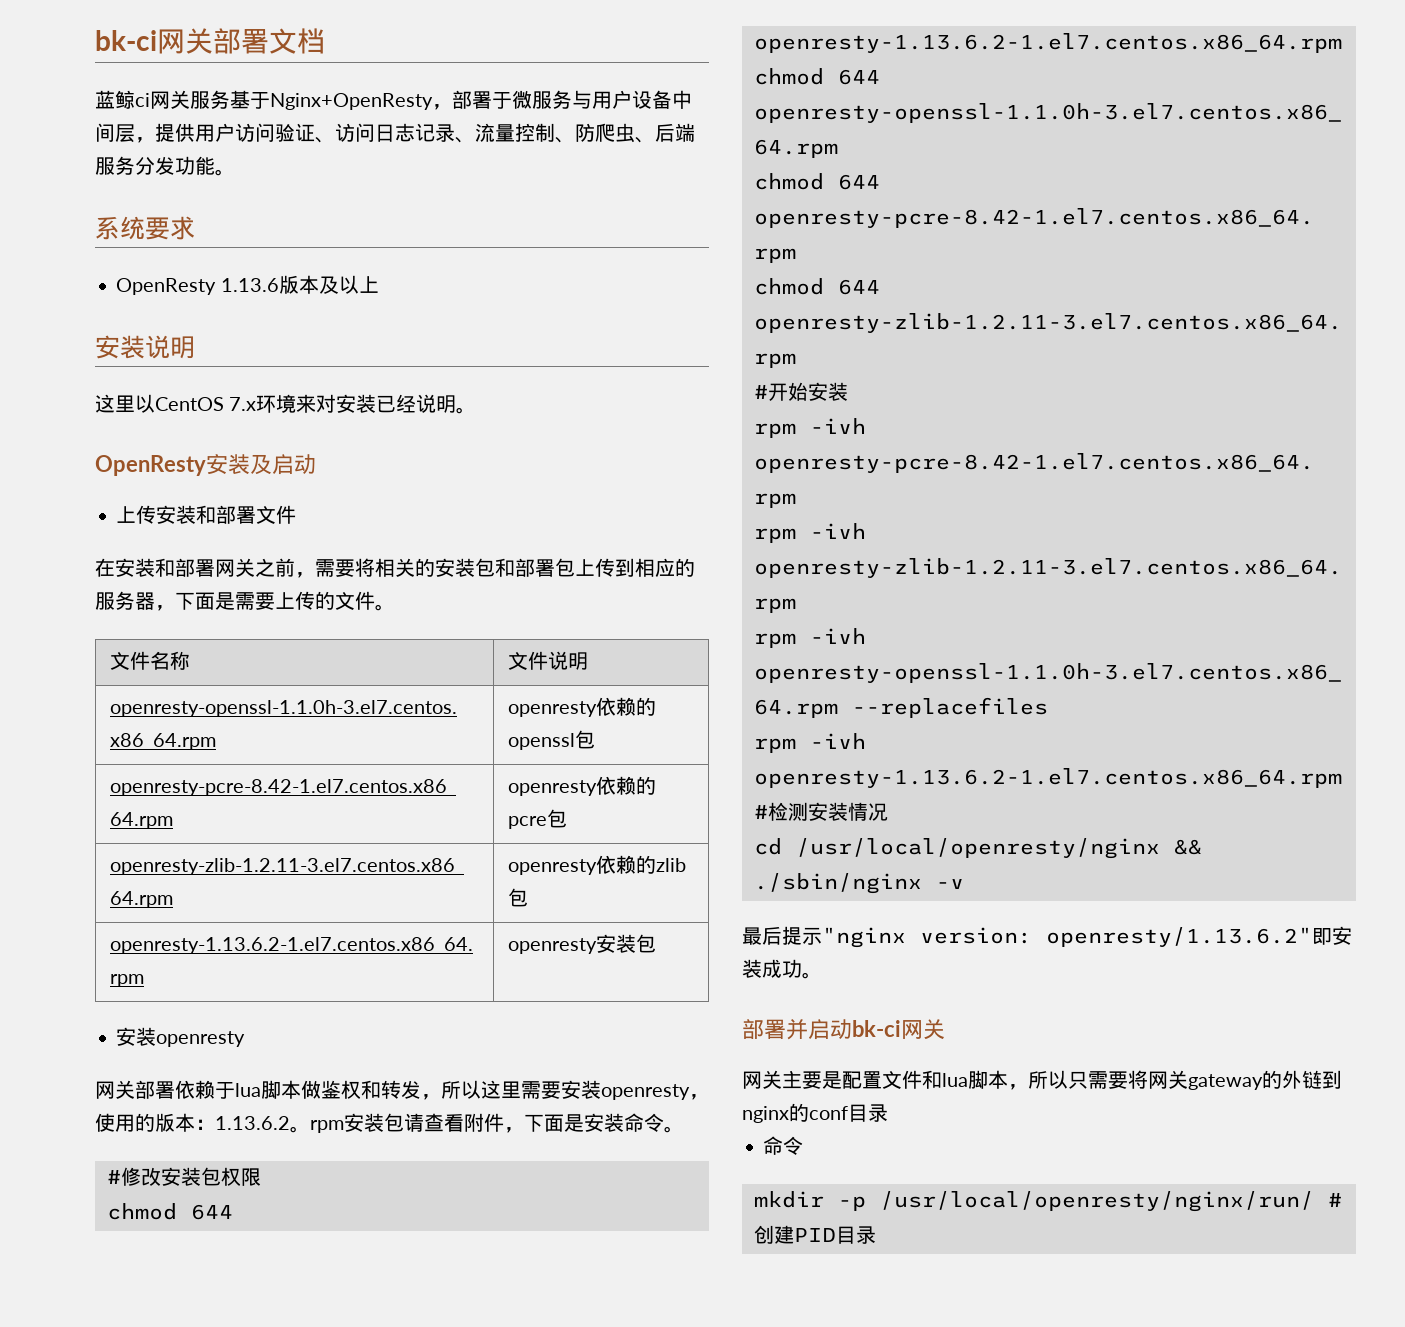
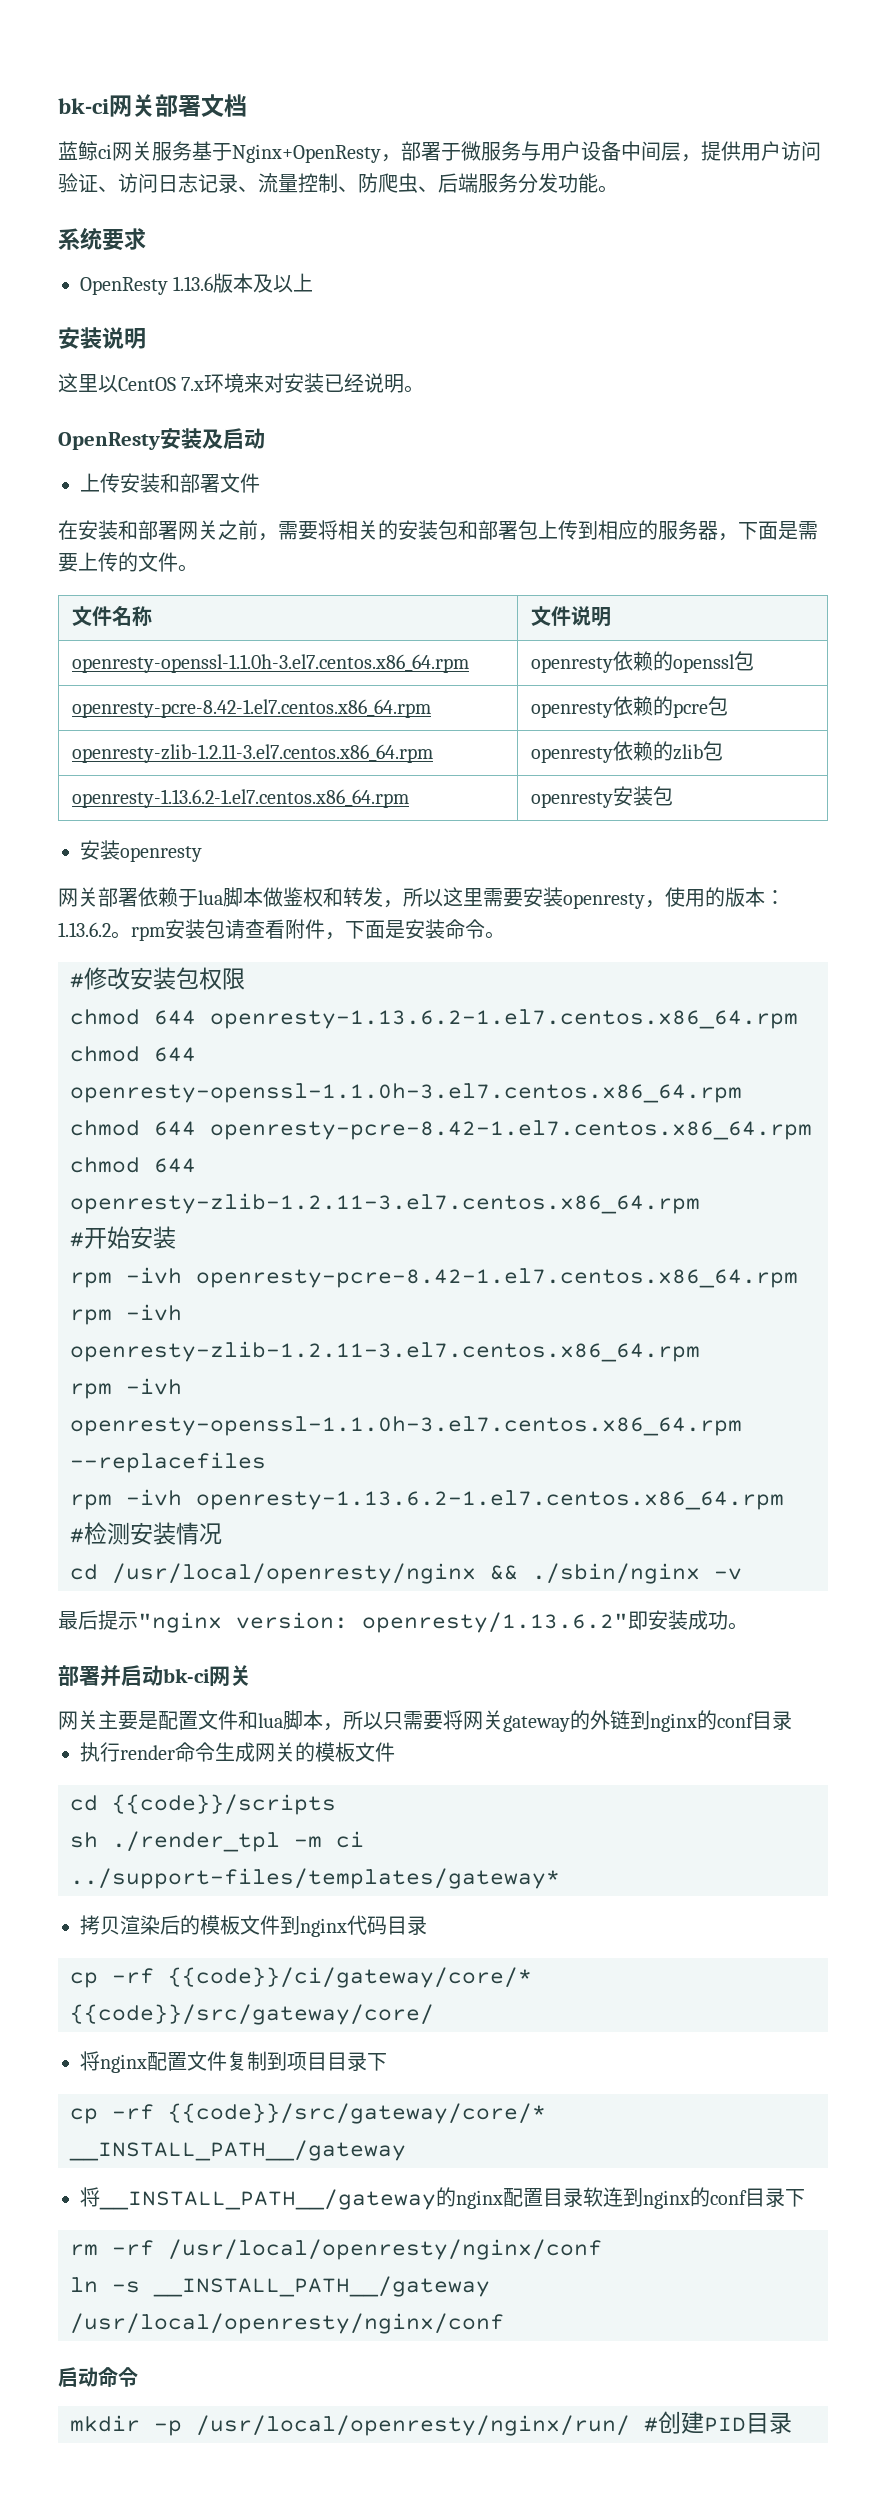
  网关主要是配置文件和lua脚本，所以只需要将网关gateway的外链到nginx的conf目录
- 命令
+ 执行render命令生成网关的模板文件
+ cd {{code}}/scripts
+ sh ./render_tpl -m ci ../support-files/templates/gateway*
+ 拷贝渲染后的模板文件到nginx代码目录
+ cp -rf {{code}}/ci/gateway/core/* {{code}}/src/gateway/core/
+ 将nginx配置文件复制到项目目录下
+ cp -rf {{code}}/src/gateway/core/* __INSTALL_PATH__/gateway
+ 将__INSTALL_PATH__/gateway的nginx配置目录软连到nginx的conf目录下
+ rm -rf /usr/local/openresty/nginx/conf
+ ln -s __INSTALL_PATH__/gateway /usr/local/openresty/nginx/conf
+ 启动命令

